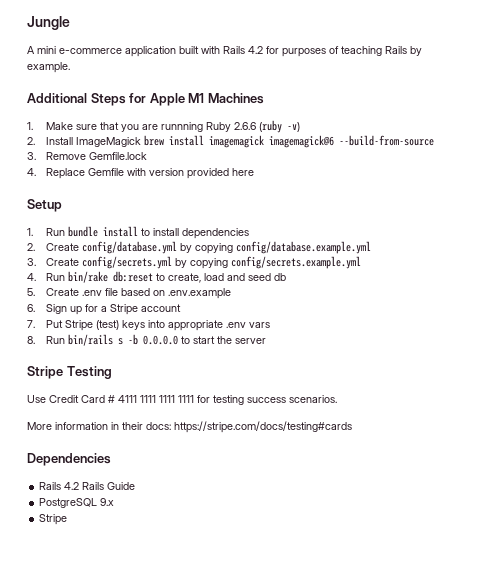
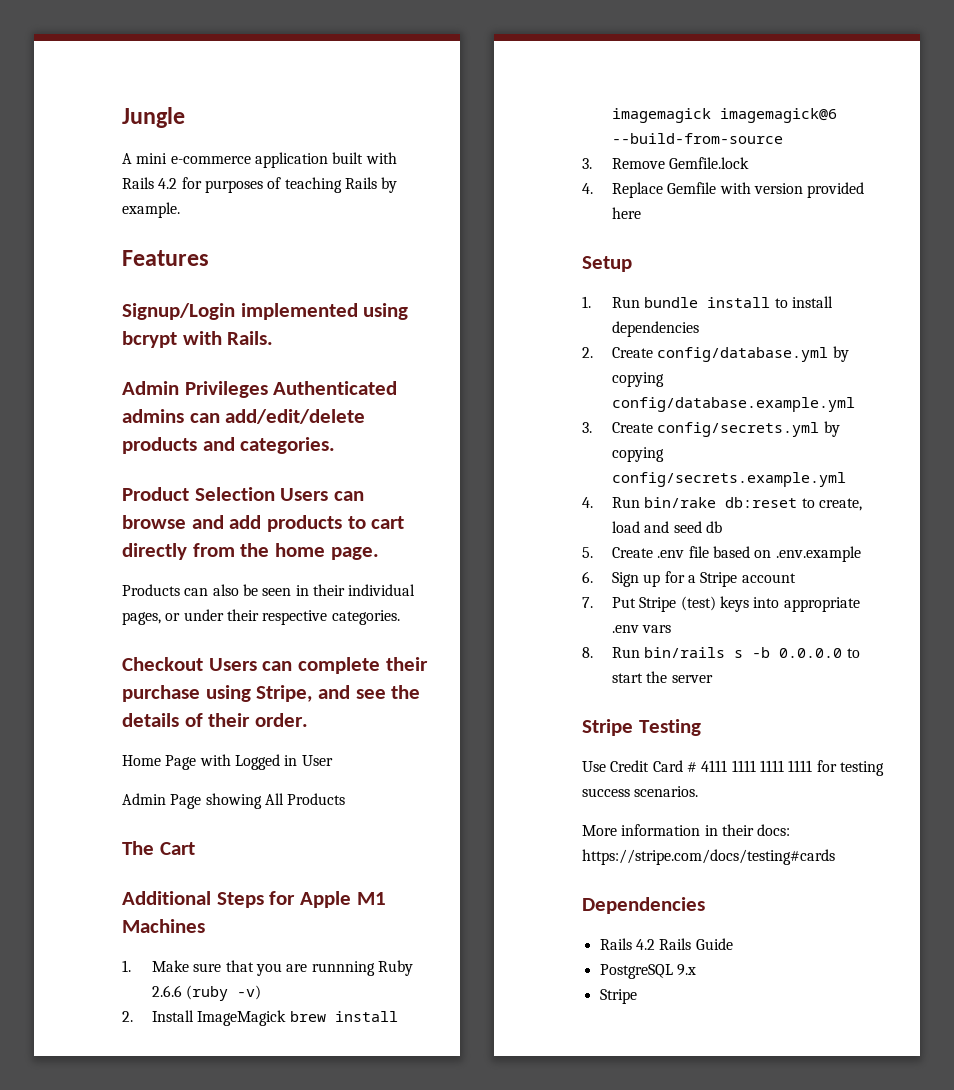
+ Features
+ Signup/Login implemented using bcrypt with Rails.
+ Admin Privileges Authenticated admins can add/edit/delete products and categories.
+ Product Selection Users can browse and add products to cart directly from the home page.
+ Products can also be seen in their individual pages, or under their respective categories.
+ Checkout Users can complete their purchase using Stripe, and see the details of their order.
+ Home Page with Logged in User
+ Admin Page showing All Products
+ The Cart

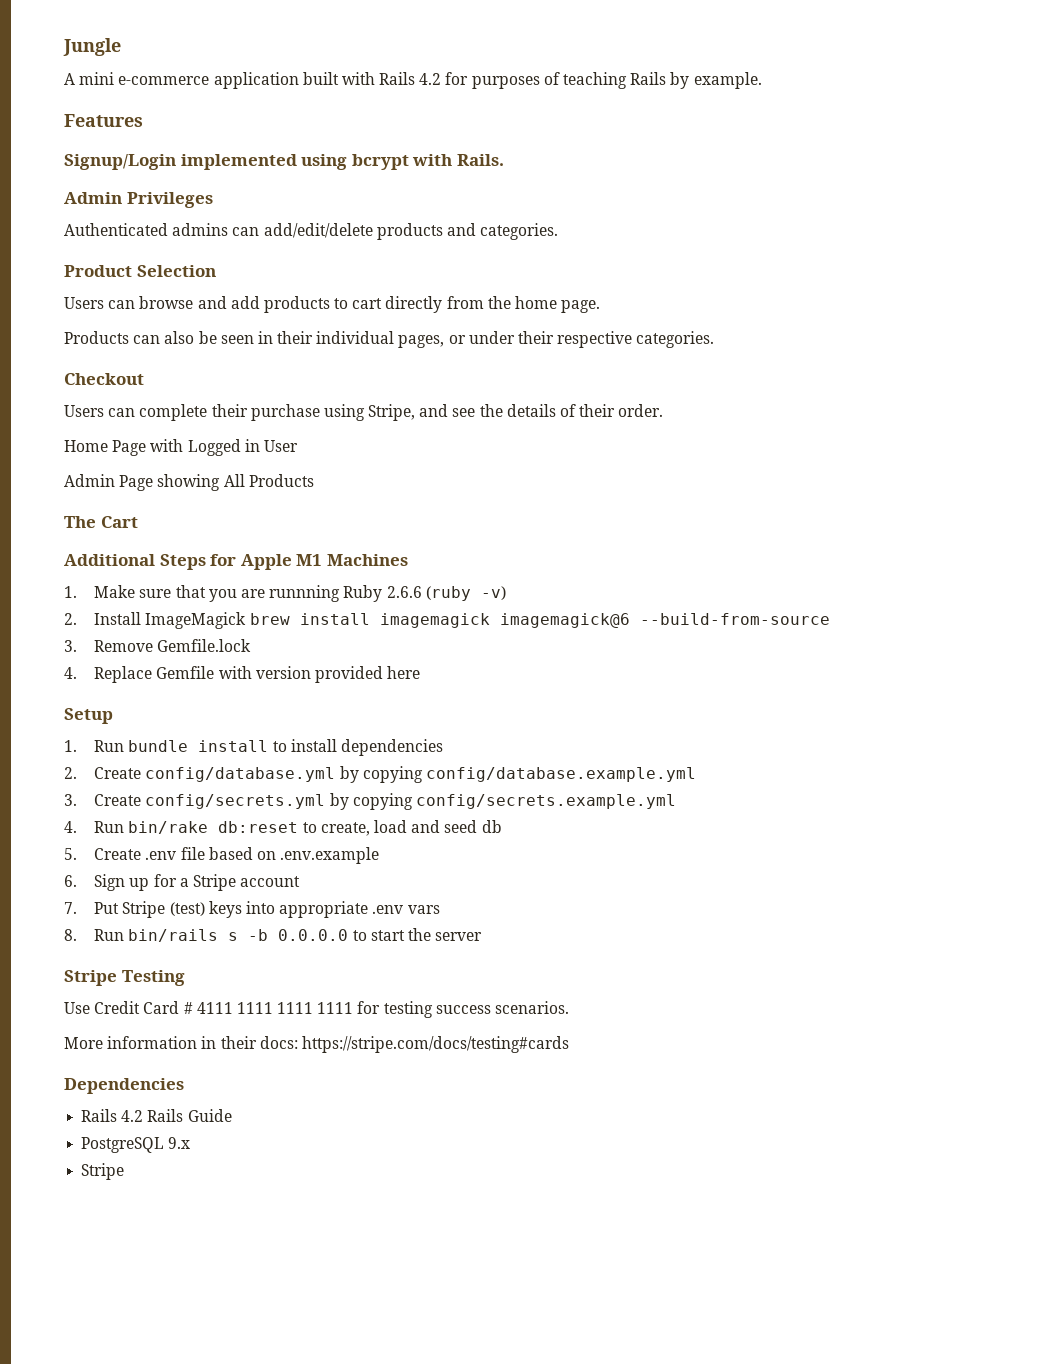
- Admin Privileges Authenticated admins can add/edit/delete products and categories.
+ Admin Privileges
+ Authenticated admins can add/edit/delete products and categories.
- Product Selection Users can browse and add products to cart directly from the home page.
+ Product Selection
+ Users can browse and add products to cart directly from the home page.
- Checkout Users can complete their purchase using Stripe, and see the details of their order.
+ Checkout
+ Users can complete their purchase using Stripe, and see the details of their order.

